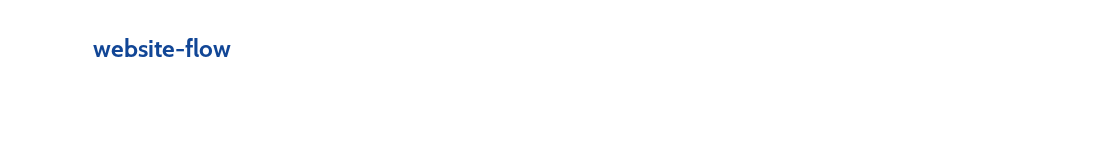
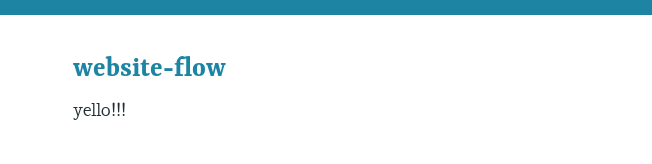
+ yello!!!

